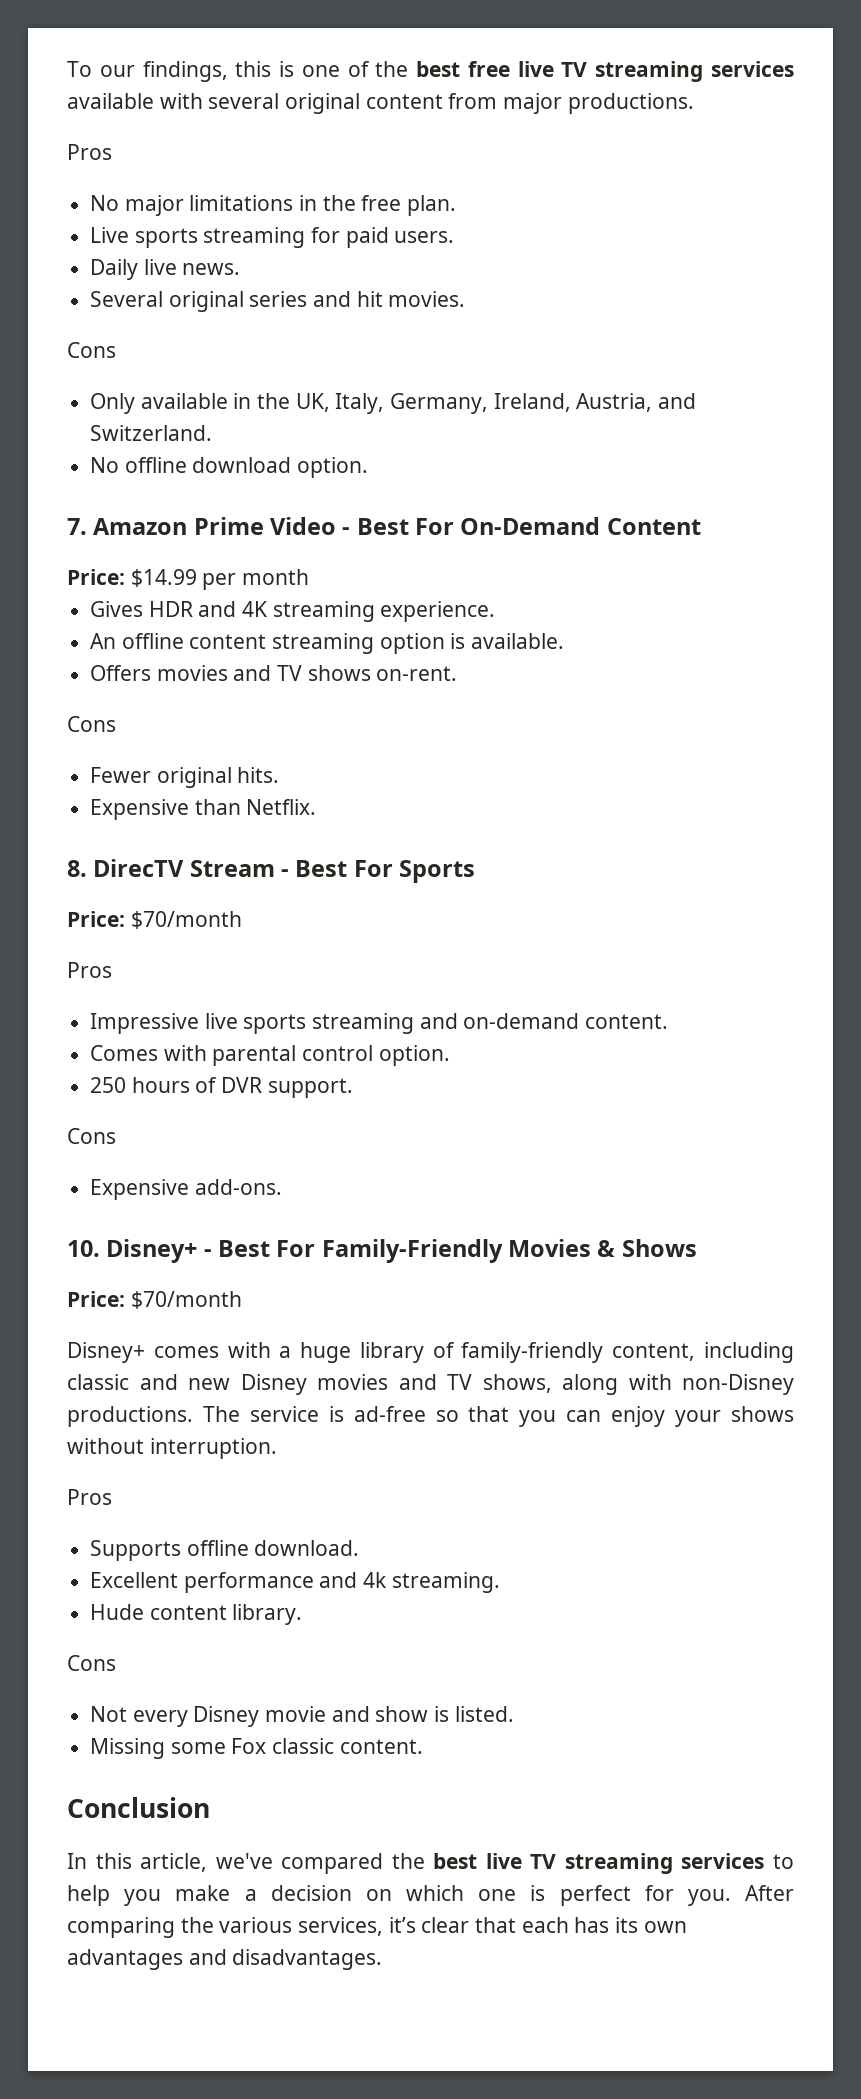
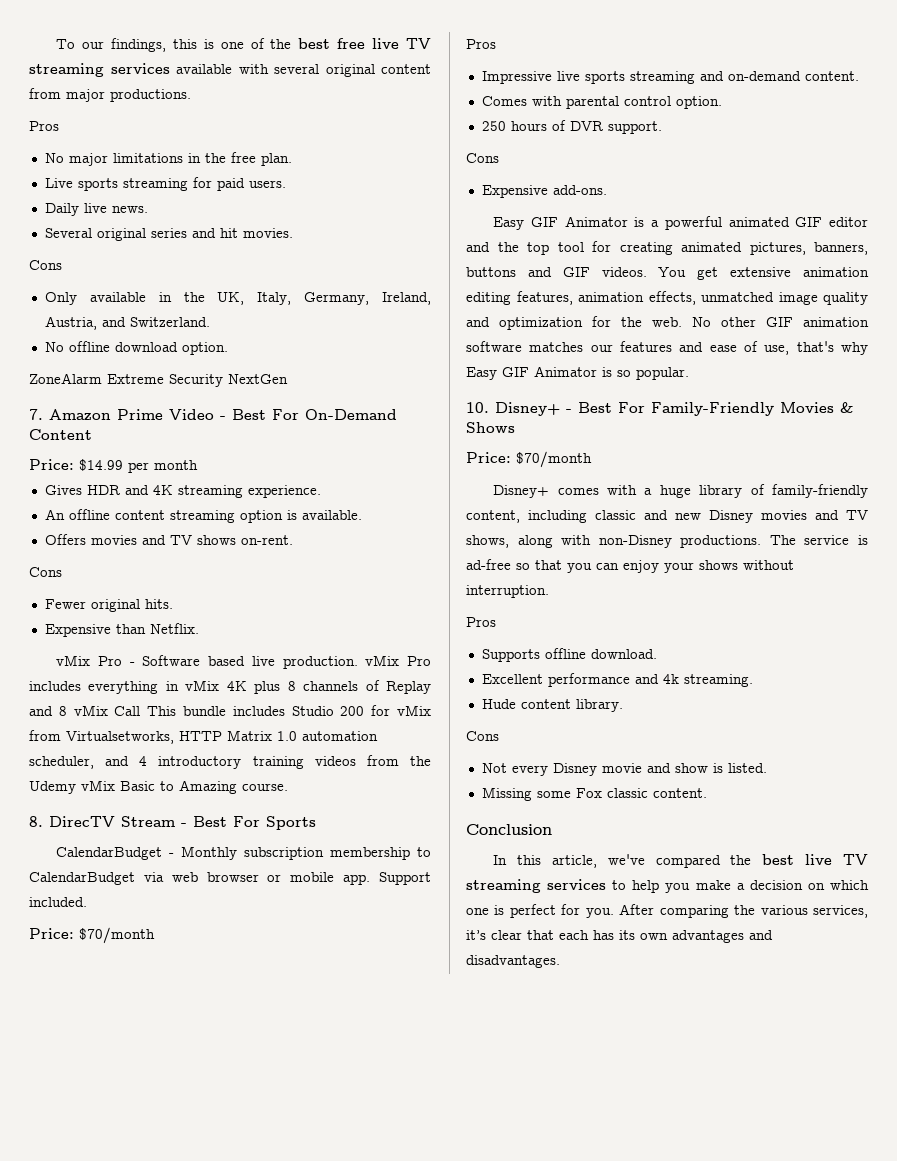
+ ZoneAlarm Extreme Security NextGen
+ vMix Pro - Software based live production. vMix Pro includes everything in vMix 4K plus 8 channels of Replay and 8 vMix Call This bundle includes Studio 200 for vMix from Virtualsetworks, HTTP Matrix 1.0 automation scheduler, and 4 introductory training videos from the Udemy vMix Basic to Amazing course.
+ CalendarBudget - Monthly subscription membership to CalendarBudget via web browser or mobile app. Support included.
+ Easy GIF Animator is a powerful animated GIF editor and the top tool for creating animated pictures, banners, buttons and GIF videos. You get extensive animation editing features, animation effects, unmatched image quality and optimization for the web. No other GIF animation software matches our features and ease of use, that's why Easy GIF Animator is so popular.

